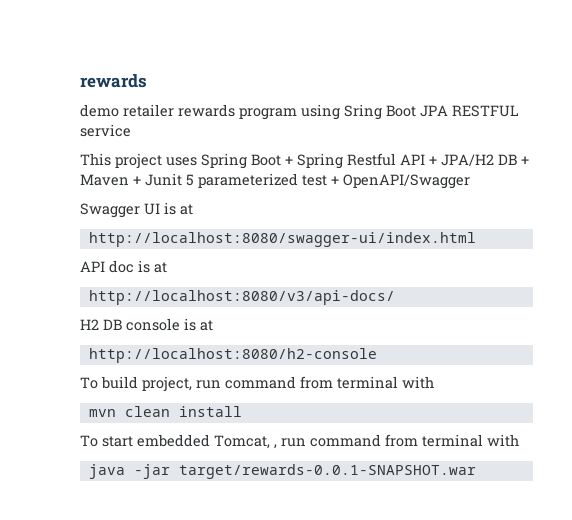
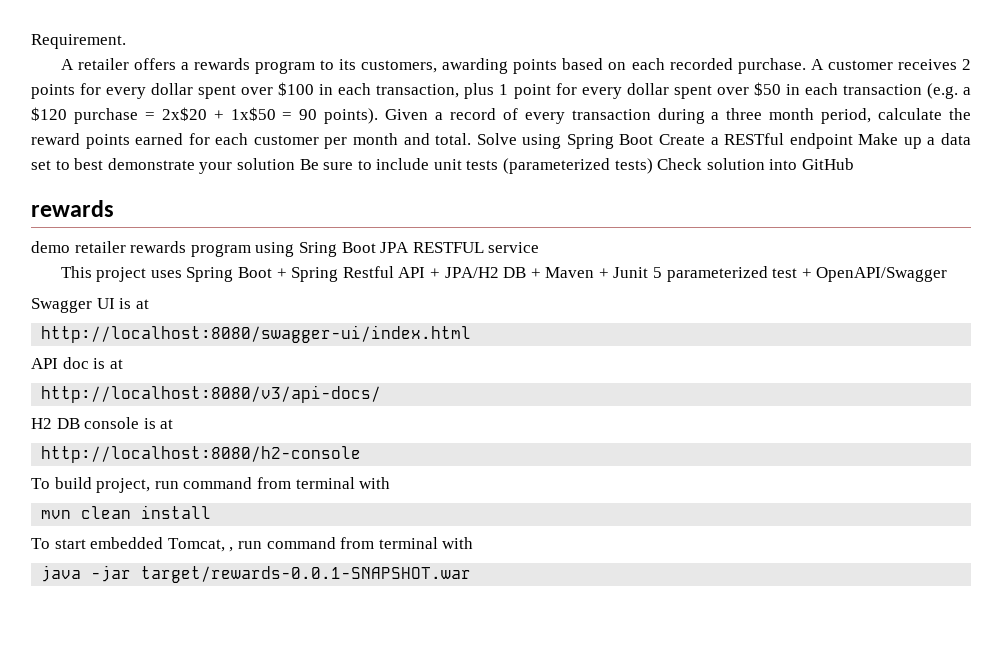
+ Requirement.
+ A retailer offers a rewards program to its customers, awarding points based on each recorded purchase. A customer receives 2 points for every dollar spent over $100 in each transaction, plus 1 point for every dollar spent over $50 in each transaction (e.g. a $120 purchase = 2x$20 + 1x$50 = 90 points). Given a record of every transaction during a three month period, calculate the reward points earned for each customer per month and total. Solve using Spring Boot Create a RESTful endpoint Make up a data set to best demonstrate your solution Be sure to include unit tests (parameterized tests) Check solution into GitHub

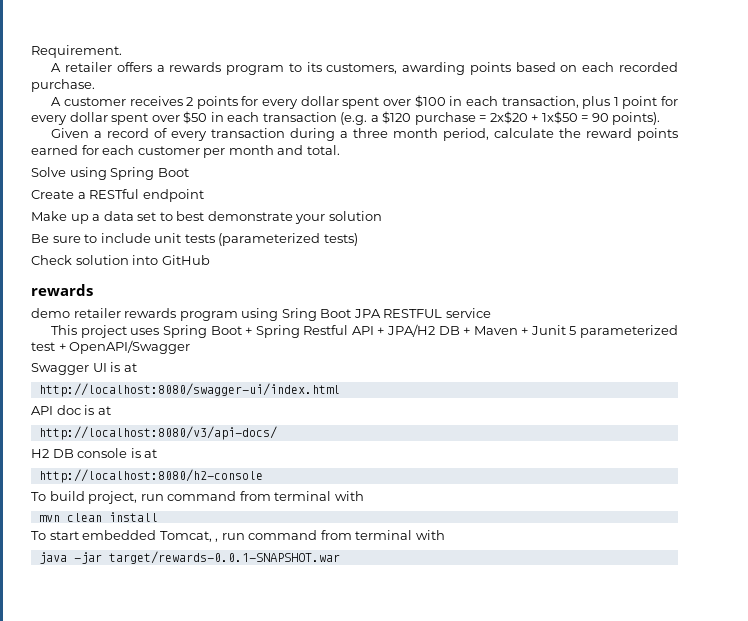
- A retailer offers a rewards program to its customers, awarding points based on each recorded purchase. A customer receives 2 points for every dollar spent over $100 in each transaction, plus 1 point for every dollar spent over $50 in each transaction (e.g. a $120 purchase = 2x$20 + 1x$50 = 90 points). Given a record of every transaction during a three month period, calculate the reward points earned for each customer per month and total. Solve using Spring Boot Create a RESTful endpoint Make up a data set to best demonstrate your solution Be sure to include unit tests (parameterized tests) Check solution into GitHub
+ A retailer offers a rewards program to its customers, awarding points based on each recorded purchase.
+ A customer receives 2 points for every dollar spent over $100 in each transaction, plus 1 point for every dollar spent over $50 in each transaction (e.g. a $120 purchase = 2x$20 + 1x$50 = 90 points).
+ Given a record of every transaction during a three month period, calculate the reward points earned for each customer per month and total.
+ Solve using Spring Boot
+ Create a RESTful endpoint
+ Make up a data set to best demonstrate your solution
+ Be sure to include unit tests (parameterized tests)
+ Check solution into GitHub

